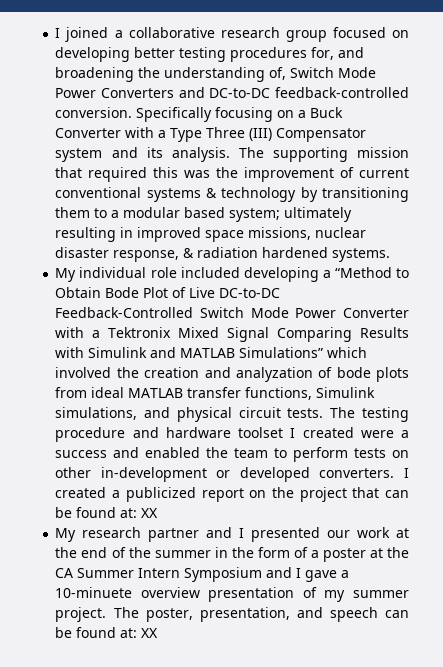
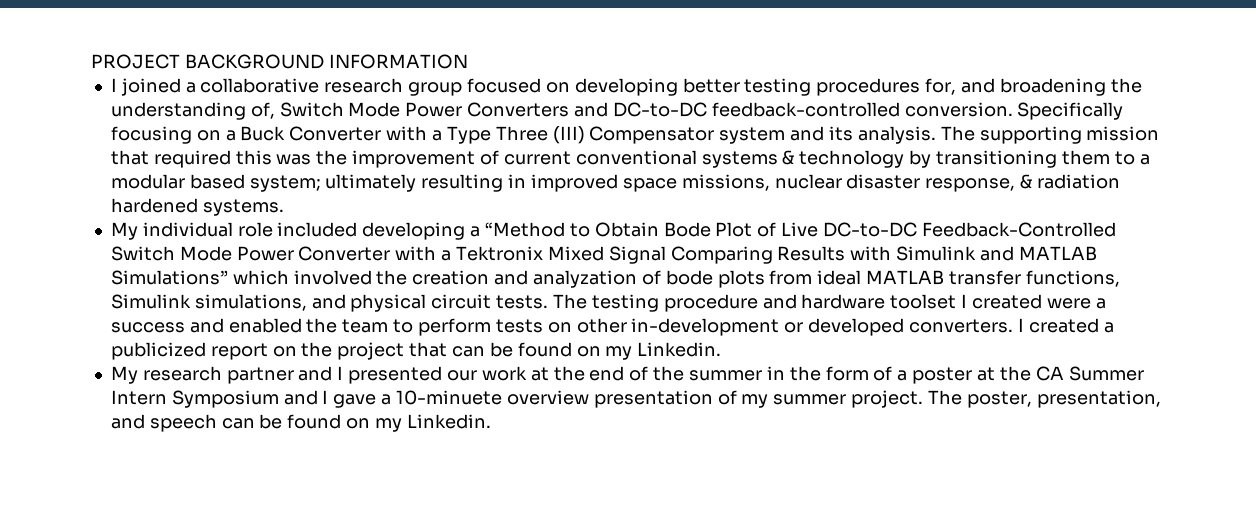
+ PROJECT BACKGROUND INFORMATION
- I created a publicized report on the project that can be found at: XX
+ I created a publicized report on the project that can be found on my Linkedin.
- The poster, presentation, and speech can be found at: XX
+ The poster, presentation, and speech can be found on my Linkedin.

